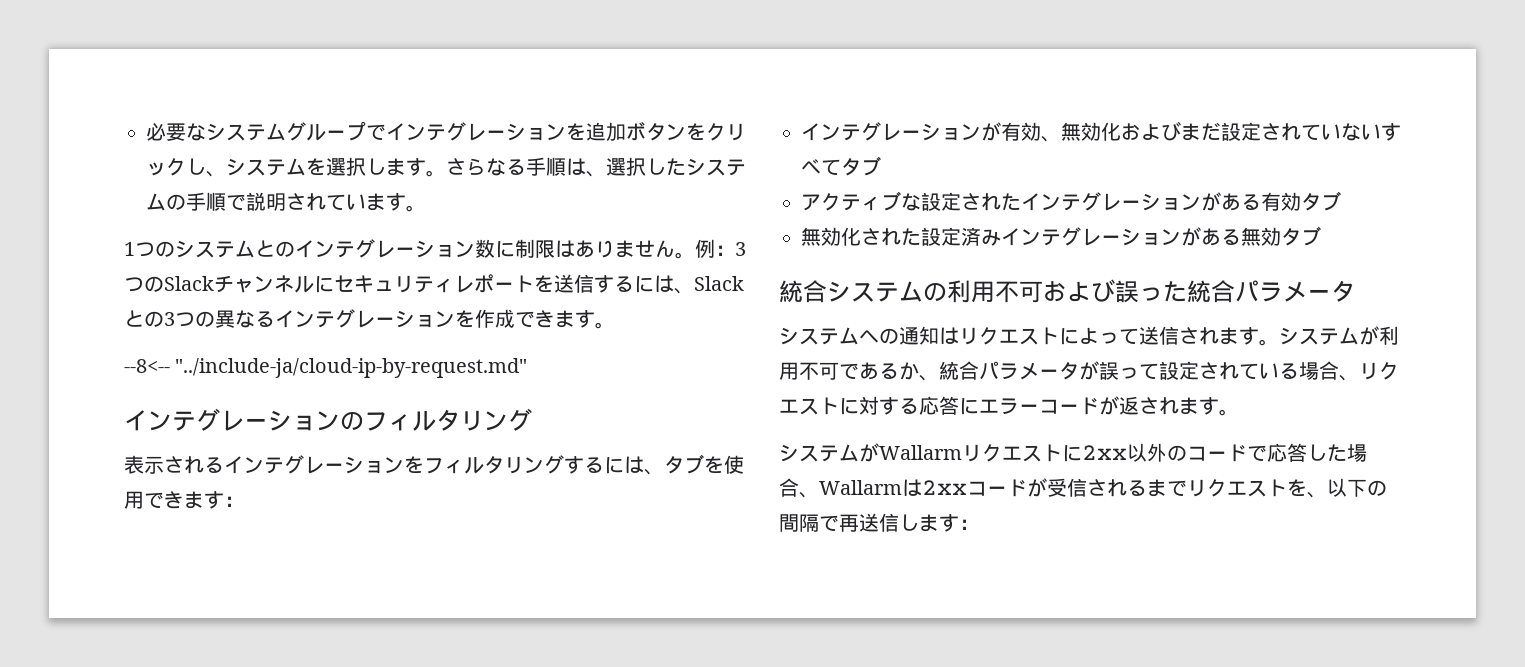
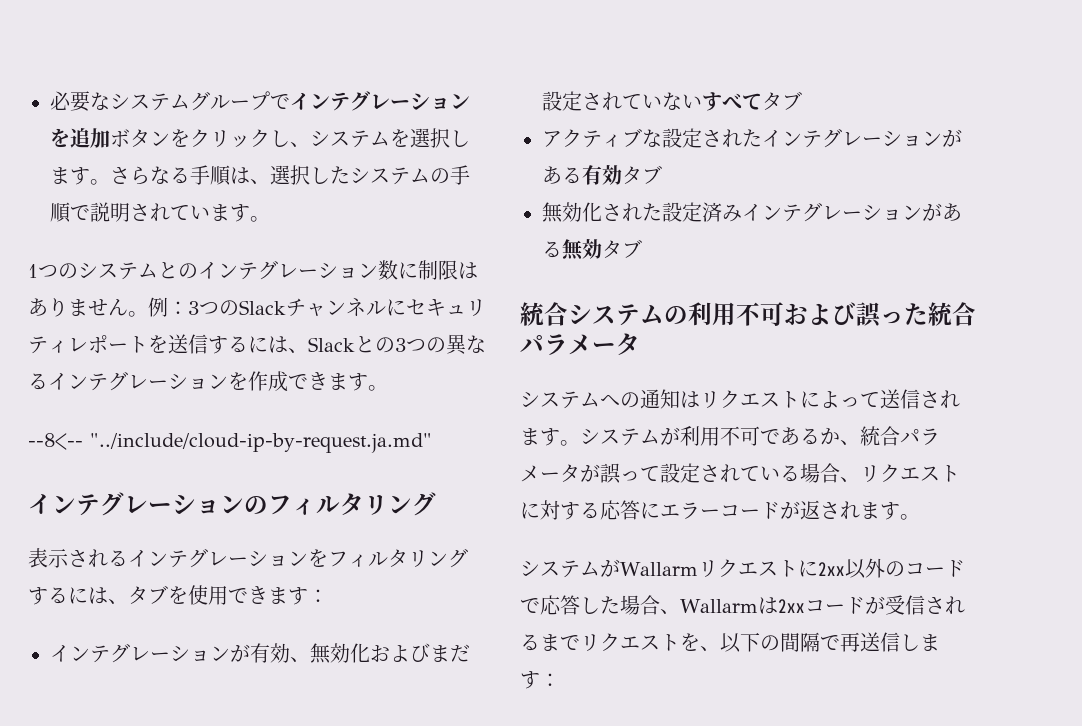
- --8<-- "../include-ja/cloud-ip-by-request.md"
+ --8<-- "../include/cloud-ip-by-request.ja.md"

